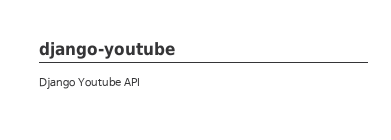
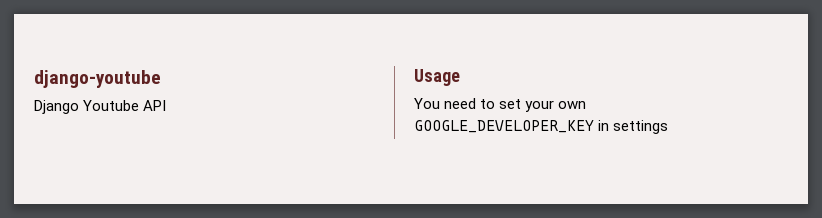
+ Usage
+ You need to set your own GOOGLE_DEVELOPER_KEY in settings

